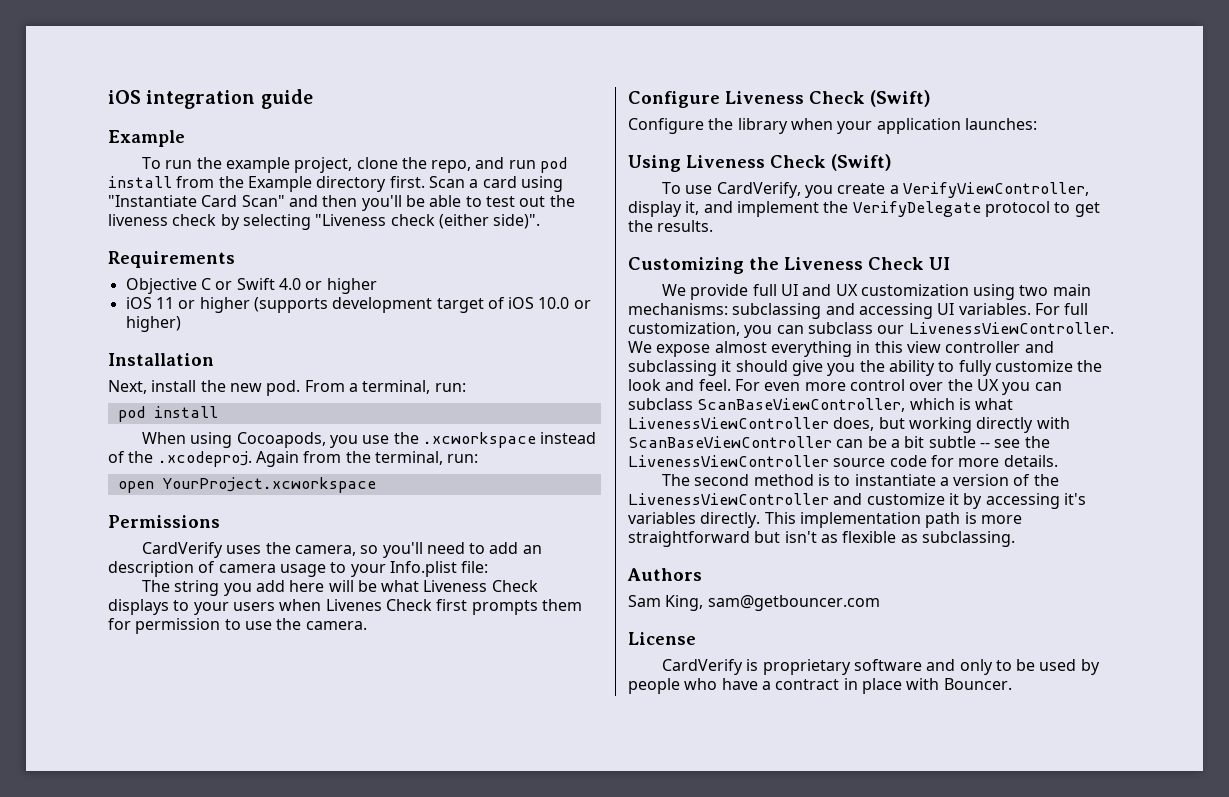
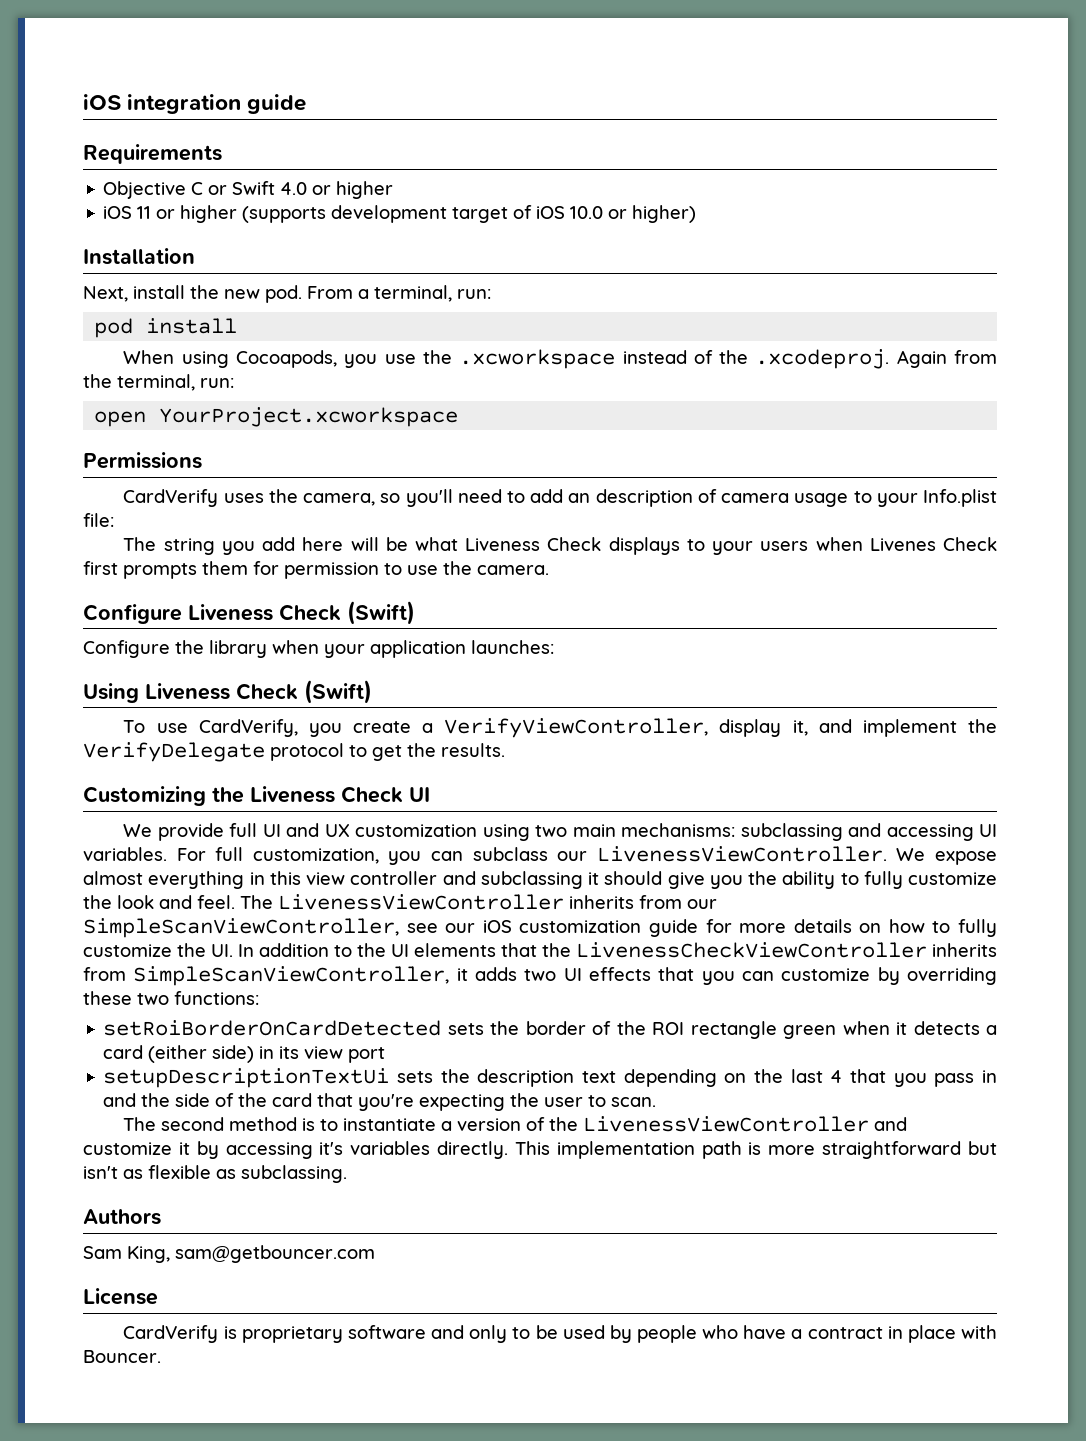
  iOS integration guide
- Example
- To run the example project, clone the repo, and run pod install from the Example directory first. Scan a card using "Instantiate Card Scan" and then you'll be able to test out the liveness check by selecting "Liveness check (either side)".
- For even more control over the UX you can subclass ScanBaseViewController, which is what LivenessViewController does, but working directly with ScanBaseViewController can be a bit subtle -- see the LivenessViewController source code for more details.
+ The LivenessViewController inherits from our SimpleScanViewController, see our iOS customization guide for more details on how to fully customize the UI. In addition to the UI elements that the LivenessCheckViewController inherits from SimpleScanViewController, it adds two UI effects that you can customize by overriding these two functions:
+ setRoiBorderOnCardDetected sets the border of the ROI rectangle green when it detects a card (either side) in its view port
+ setupDescriptionTextUi sets the description text depending on the last 4 that you pass in and the side of the card that you're expecting the user to scan.

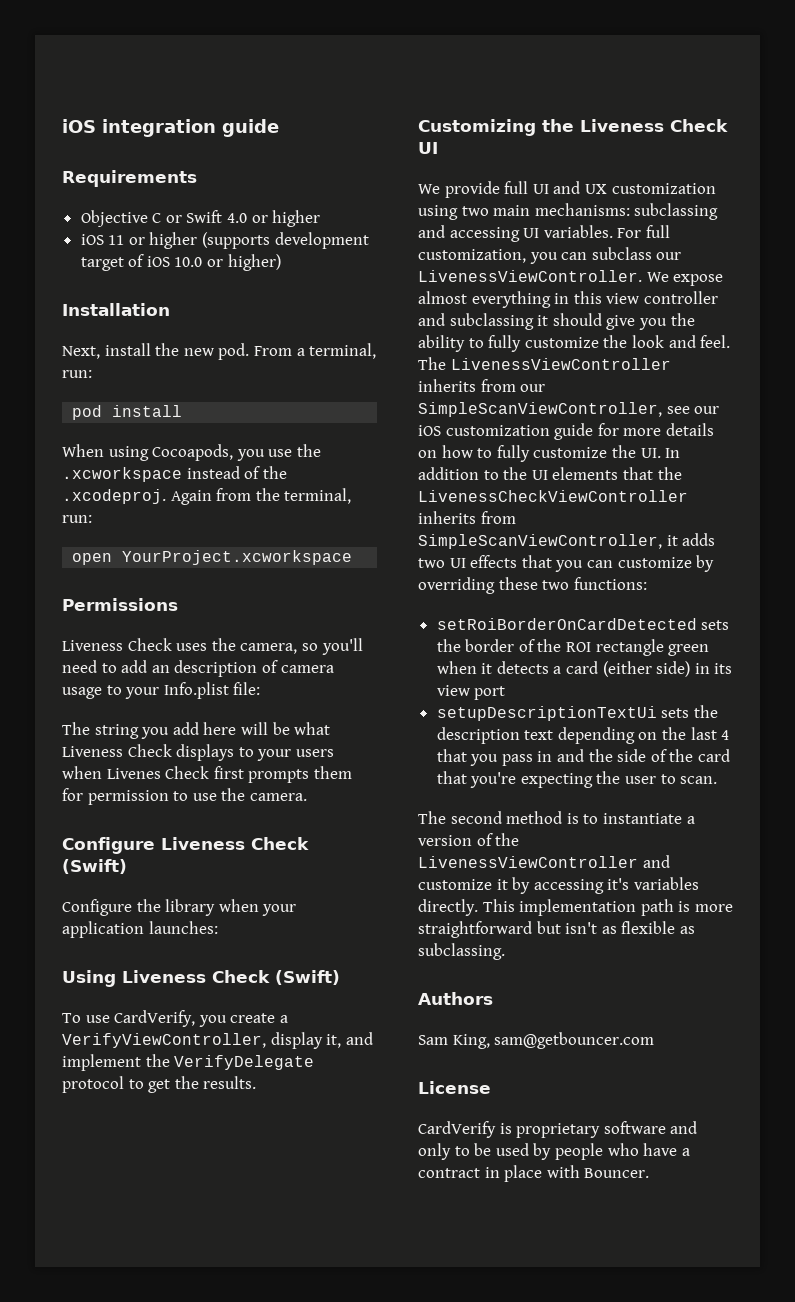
- CardVerify uses the camera, so you'll need to add an description of camera usage to your Info.plist file:
+ Liveness Check uses the camera, so you'll need to add an description of camera usage to your Info.plist file:

